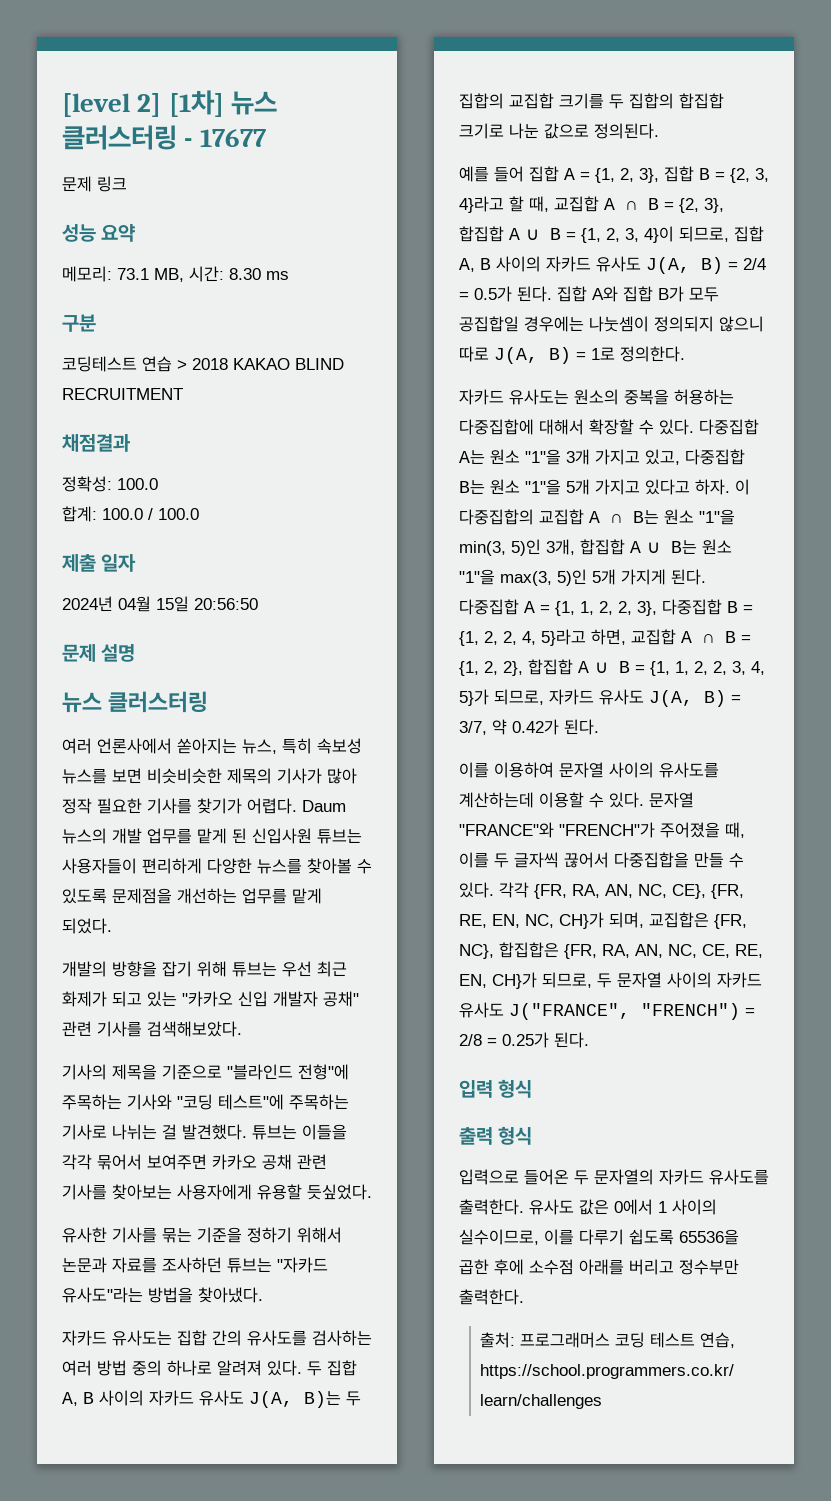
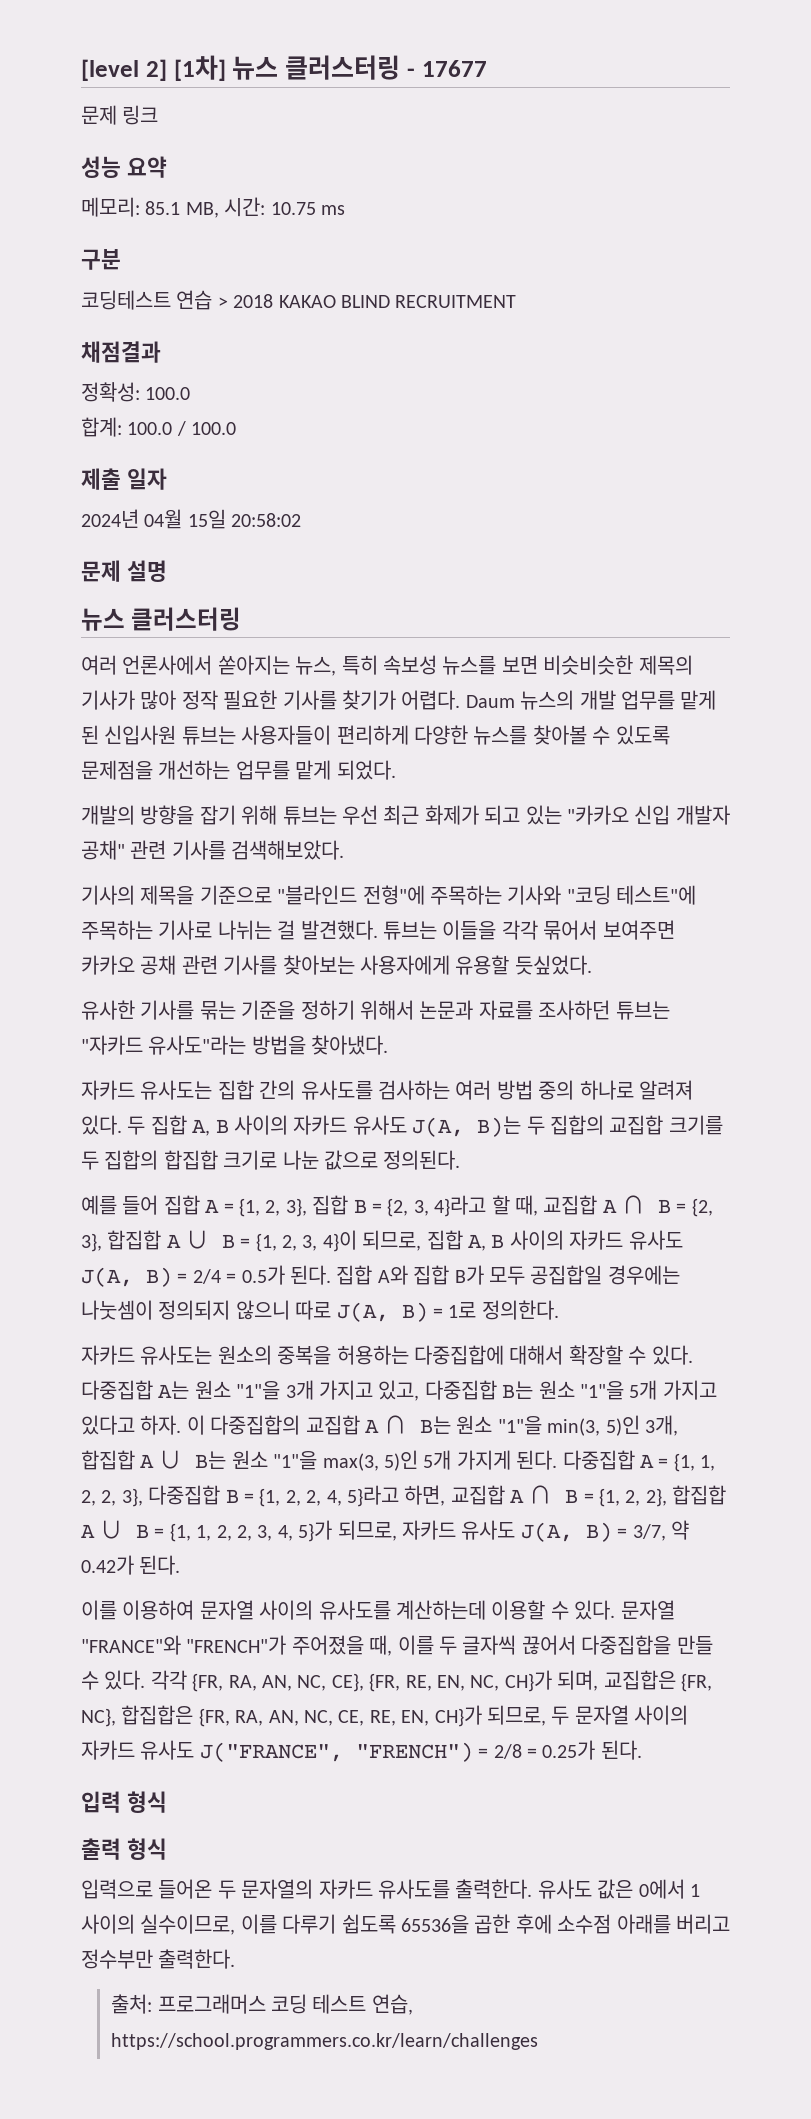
- 메모리: 73.1 MB, 시간: 8.30 ms
+ 메모리: 85.1 MB, 시간: 10.75 ms
- 2024년 04월 15일 20:56:50
+ 2024년 04월 15일 20:58:02

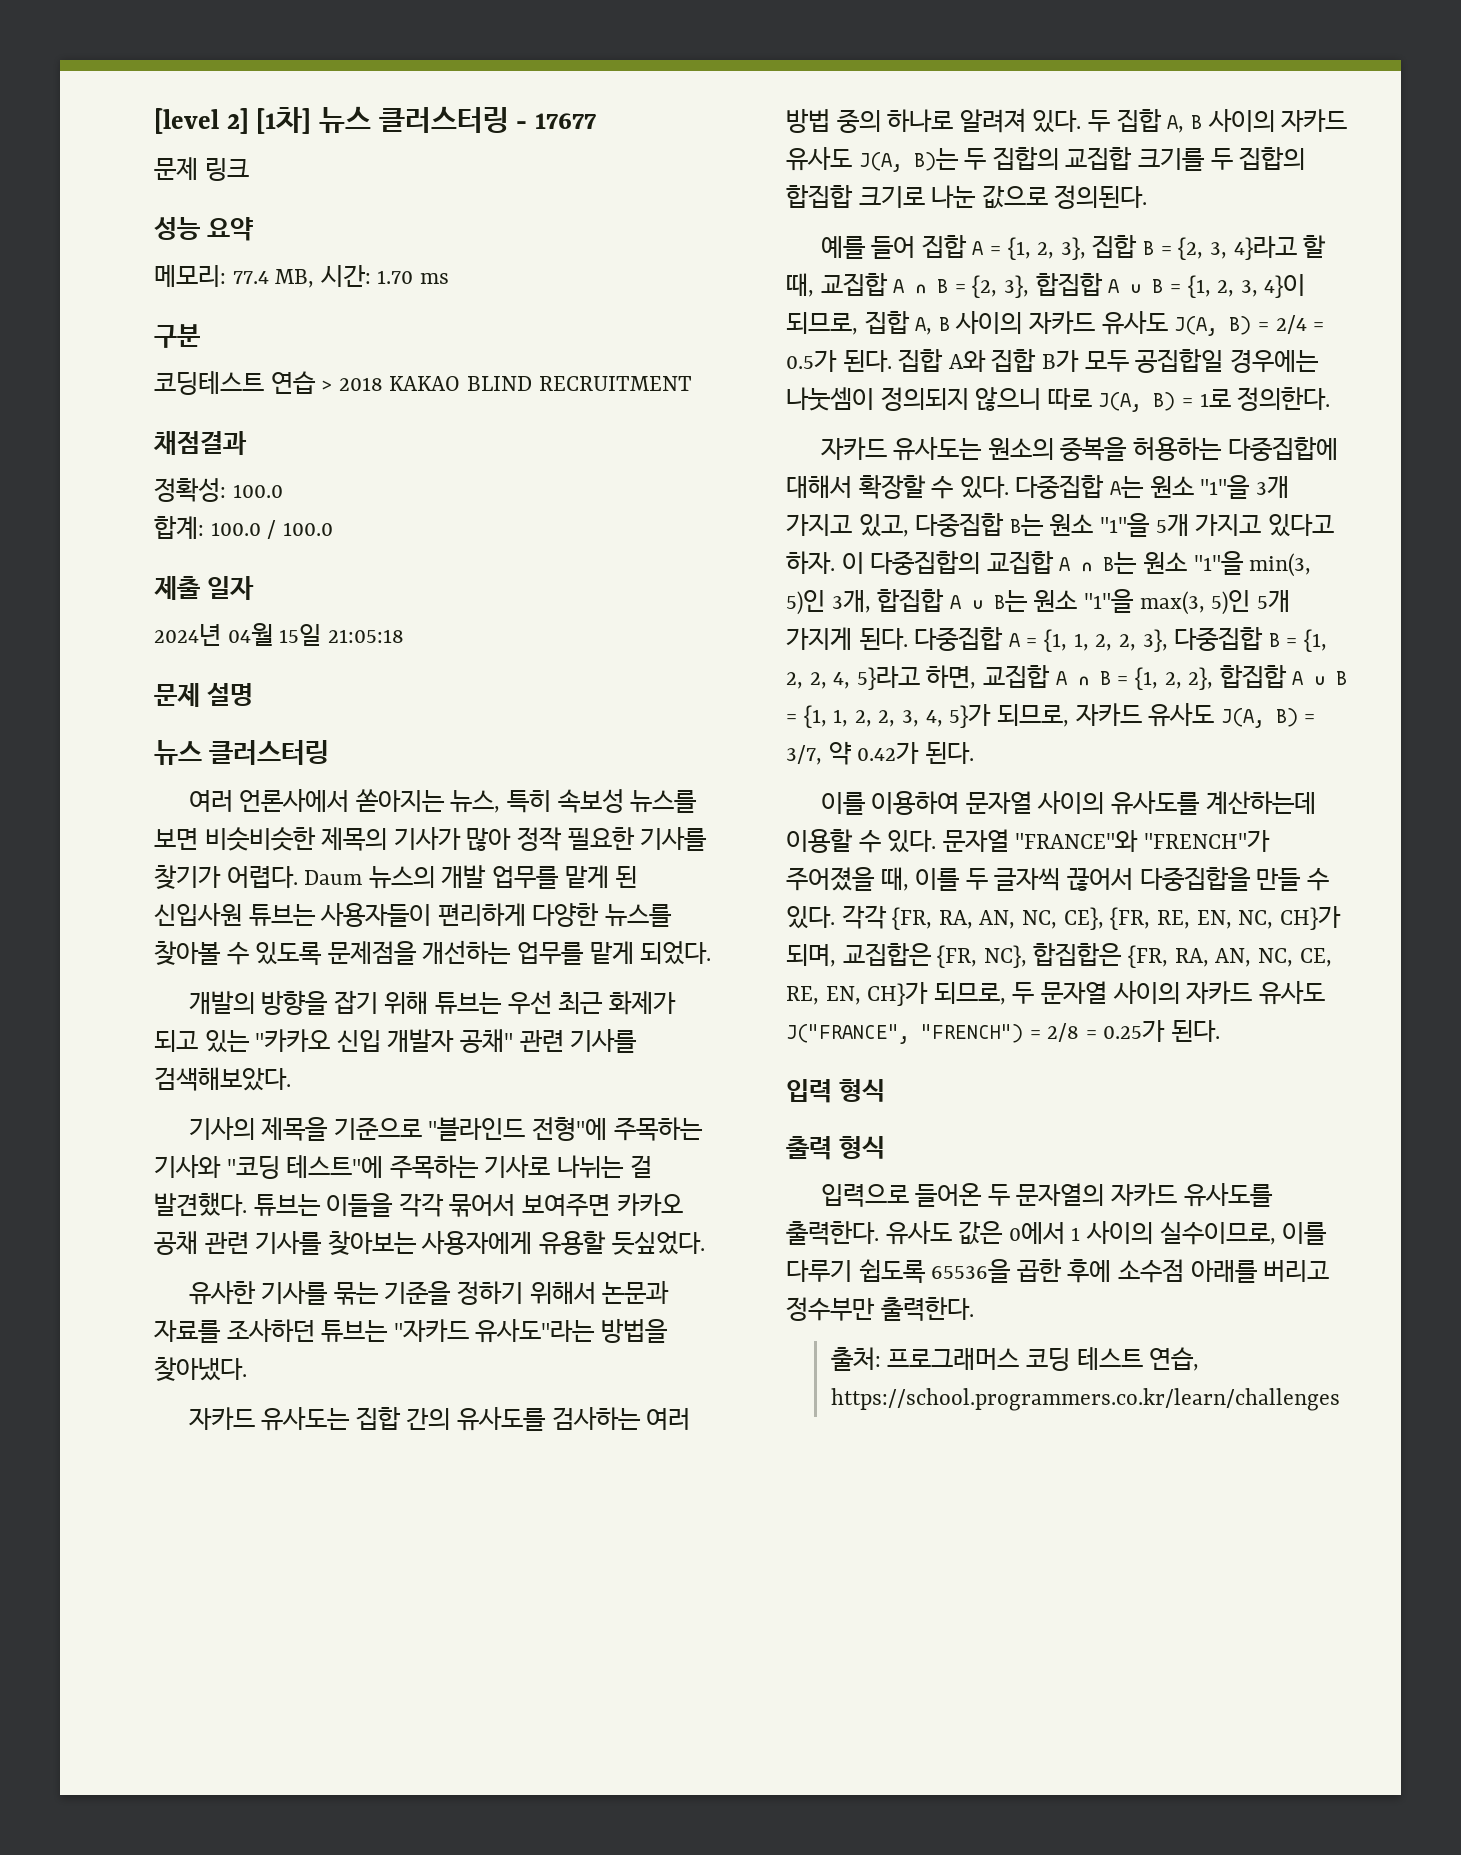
- 메모리: 85.1 MB, 시간: 10.75 ms
+ 메모리: 77.4 MB, 시간: 1.70 ms
- 2024년 04월 15일 20:58:02
+ 2024년 04월 15일 21:05:18

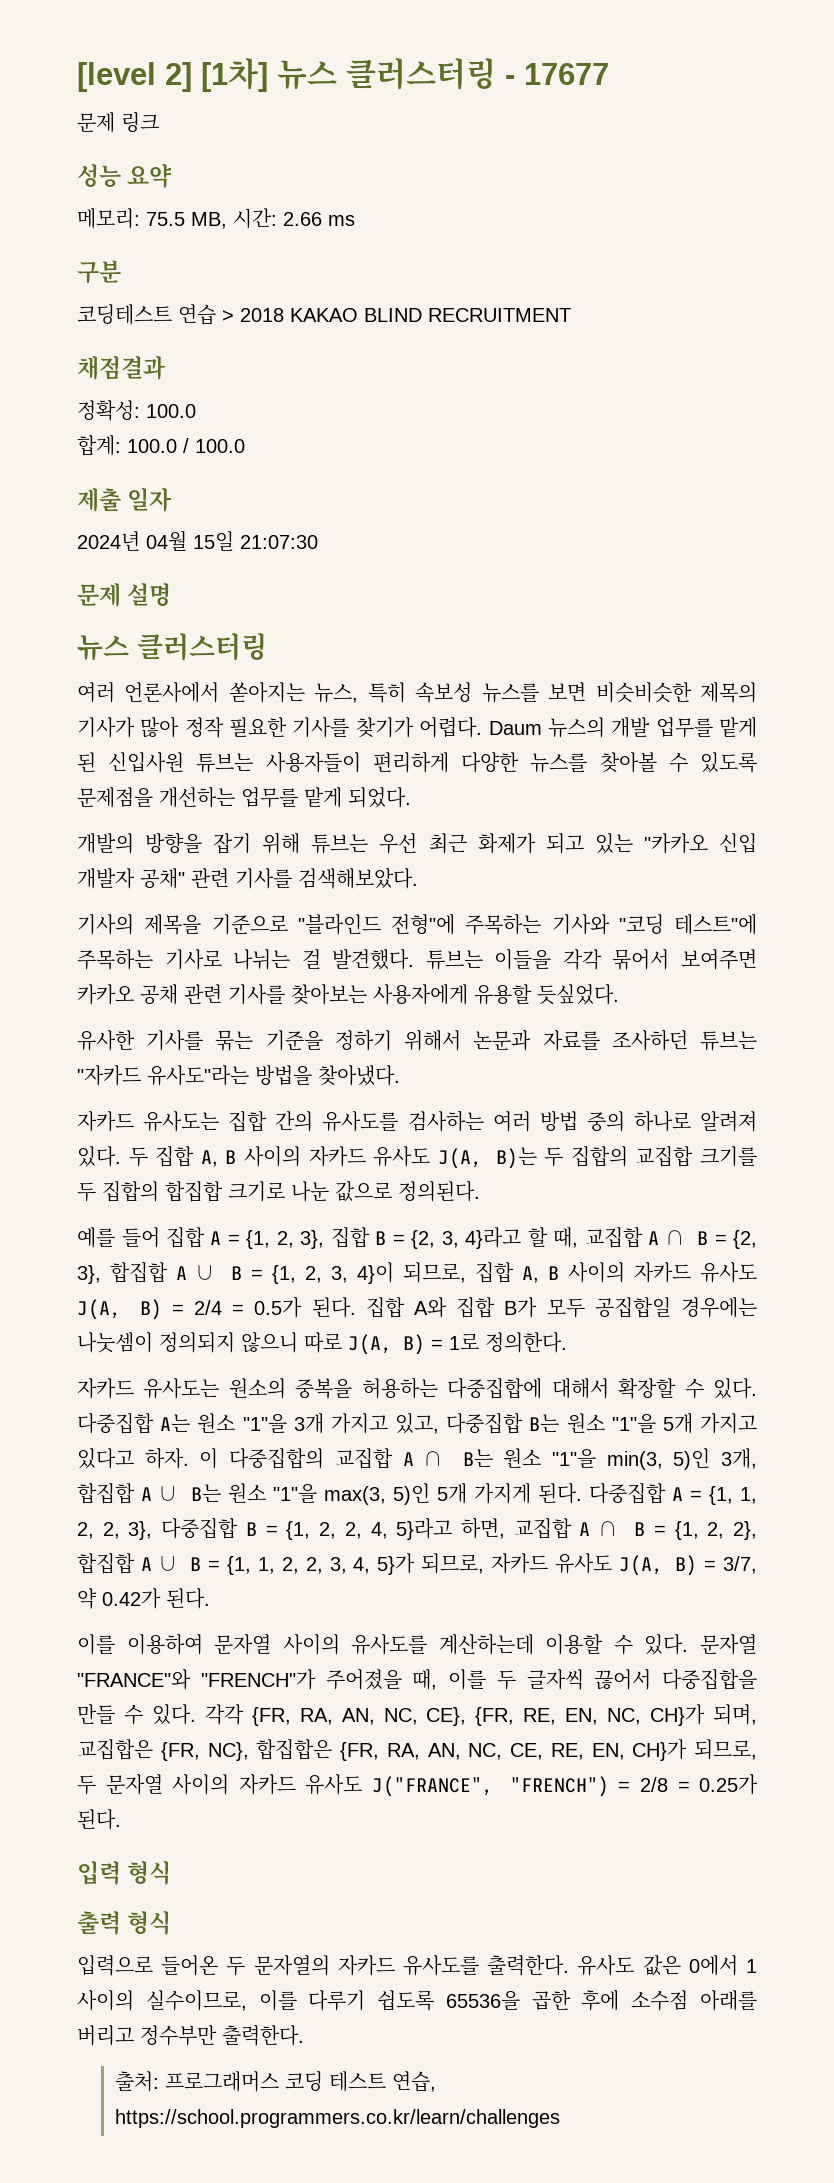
- 메모리: 77.4 MB, 시간: 1.70 ms
+ 메모리: 75.5 MB, 시간: 2.66 ms
- 2024년 04월 15일 21:05:18
+ 2024년 04월 15일 21:07:30

